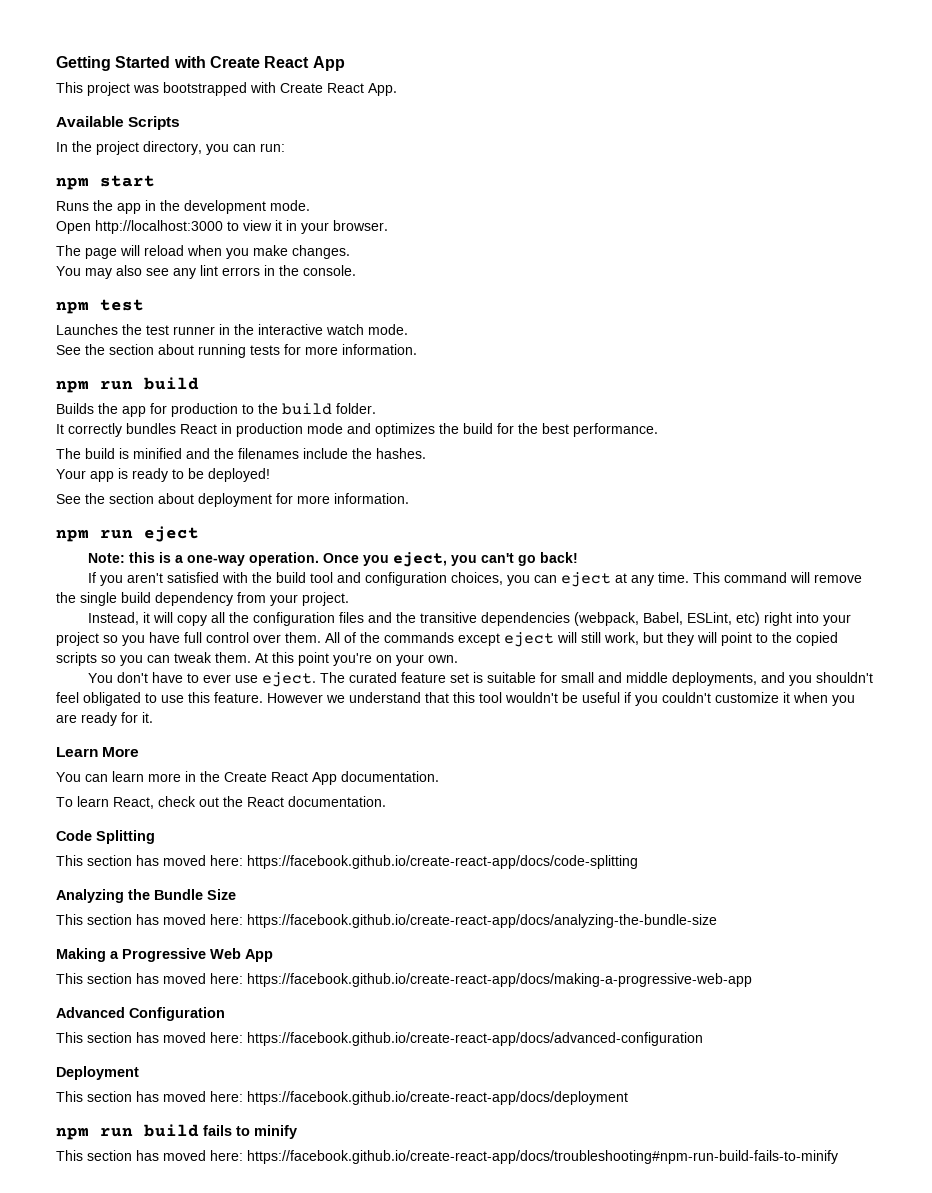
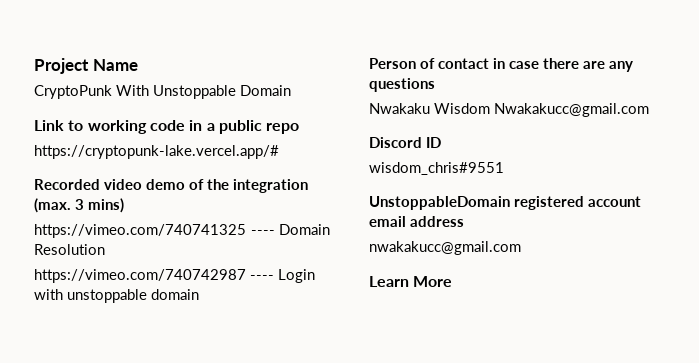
- Getting Started with Create React App
- This project was bootstrapped with Create React App.
- Available Scripts
- In the project directory, you can run:
- npm start
- Runs the app in the development mode.
- Open http://localhost:3000 to view it in your browser.
- The page will reload when you make changes.
- You may also see any lint errors in the console.
- npm test
- Launches the test runner in the interactive watch mode.
- See the section about running tests for more information.
- npm run build
- Builds the app for production to the build folder.
- It correctly bundles React in production mode and optimizes the build for the best performance.
- The build is minified and the filenames include the hashes.
- Your app is ready to be deployed!
- See the section about deployment for more information.
- npm run eject
- Note: this is a one-way operation. Once you eject, you can't go back!
- If you aren't satisfied with the build tool and configuration choices, you can eject at any time. This command will remove the single build dependency from your project.
- Instead, it will copy all the configuration files and the transitive dependencies (webpack, Babel, ESLint, etc) right into your project so you have full control over them. All of the commands except eject will still work, but they will point to the copied scripts so you can tweak them. At this point you're on your own.
- You don't have to ever use eject. The curated feature set is suitable for small and middle deployments, and you shouldn't feel obligated to use this feature. However we understand that this tool wouldn't be useful if you couldn't customize it when you are ready for it.
+ Project Name
+ CryptoPunk With Unstoppable Domain
+ Link to working code in a public repo
+ https://cryptopunk-lake.vercel.app/#
+ Recorded video demo of the integration (max. 3 mins)
+ https://vimeo.com/740741325 ---- Domain Resolution
+ https://vimeo.com/740742987 ---- Login with unstoppable domain
+ Person of contact in case there are any questions
+ Nwakaku Wisdom Nwakakucc@gmail.com
+ Discord ID
+ wisdom_chris#9551
+ UnstoppableDomain registered account email address
+ nwakakucc@gmail.com
  Learn More
- You can learn more in the Create React App documentation.
- To learn React, check out the React documentation.
- Code Splitting
- This section has moved here: https://facebook.github.io/create-react-app/docs/code-splitting
- Analyzing the Bundle Size
- This section has moved here: https://facebook.github.io/create-react-app/docs/analyzing-the-bundle-size
- Making a Progressive Web App
- This section has moved here: https://facebook.github.io/create-react-app/docs/making-a-progressive-web-app
- Advanced Configuration
- This section has moved here: https://facebook.github.io/create-react-app/docs/advanced-configuration
- Deployment
- This section has moved here: https://facebook.github.io/create-react-app/docs/deployment
- npm run build fails to minify
- This section has moved here: https://facebook.github.io/create-react-app/docs/troubleshooting#npm-run-build-fails-to-minify

